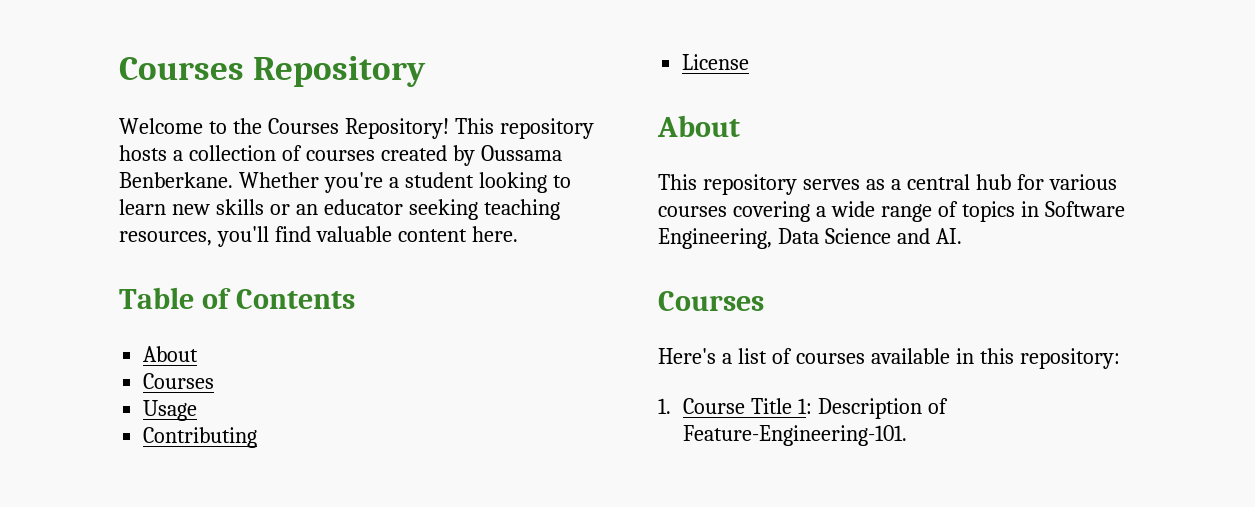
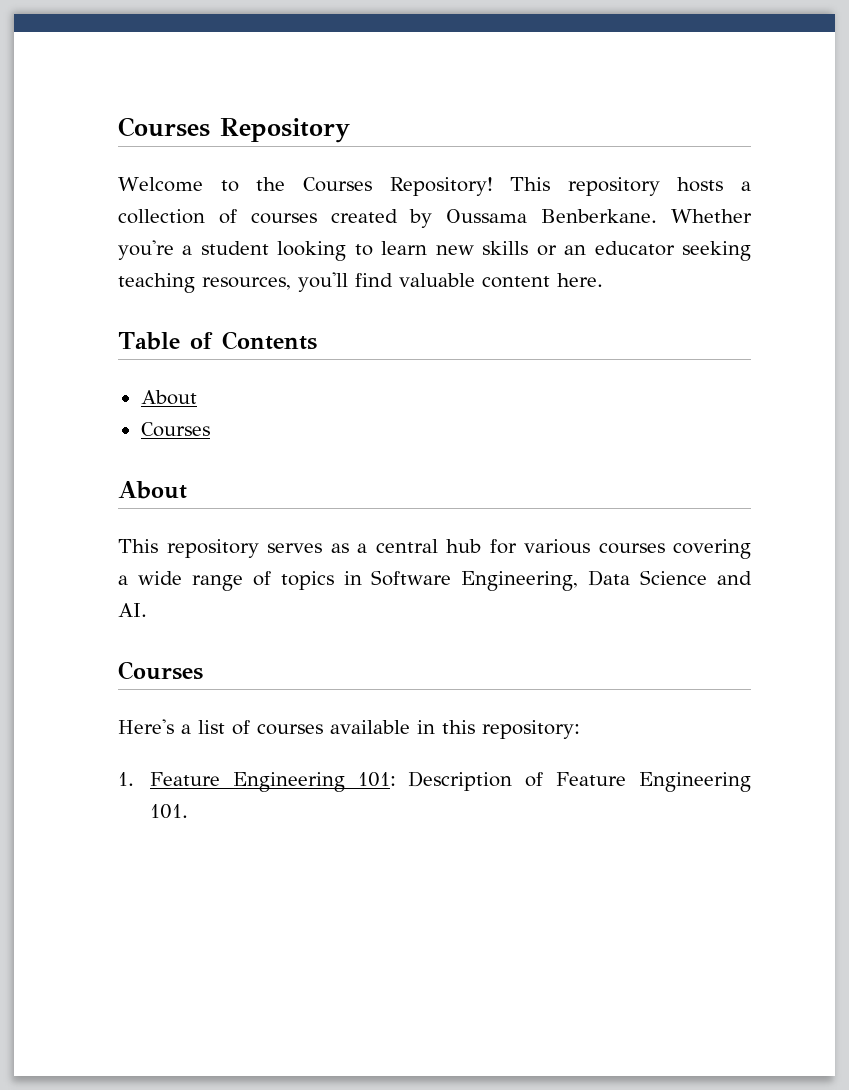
- Usage
- Contributing
- License
- 1. Course Title 1: Description of Feature-Engineering-101.
+ 1. Feature Engineering 101: Description of Feature Engineering 101.

